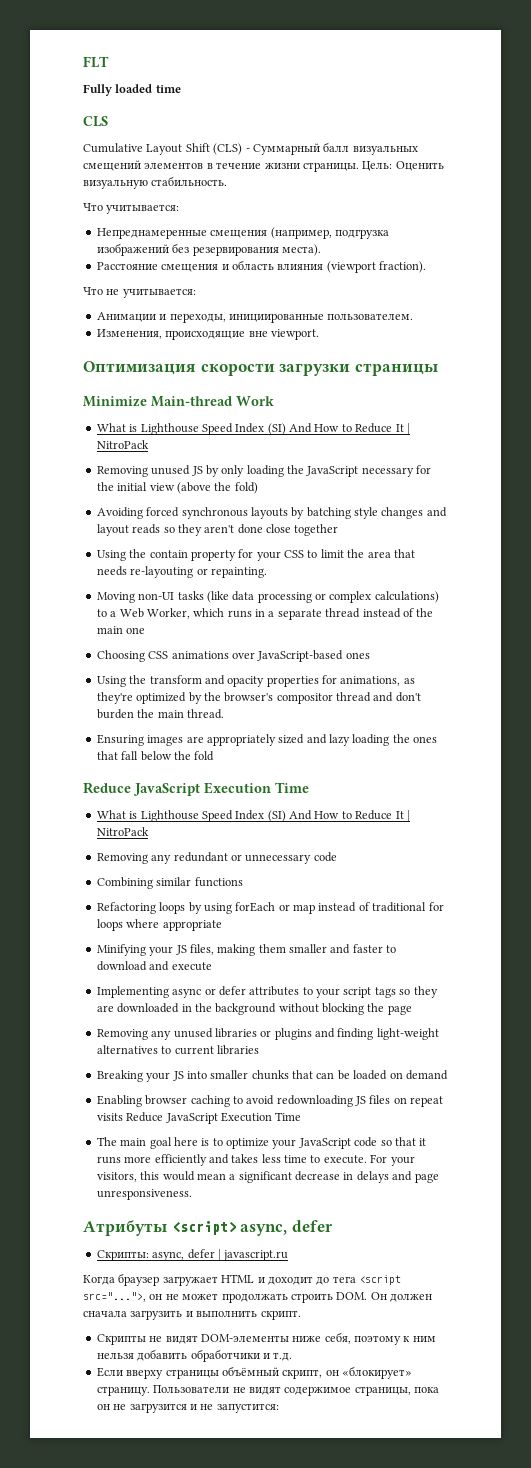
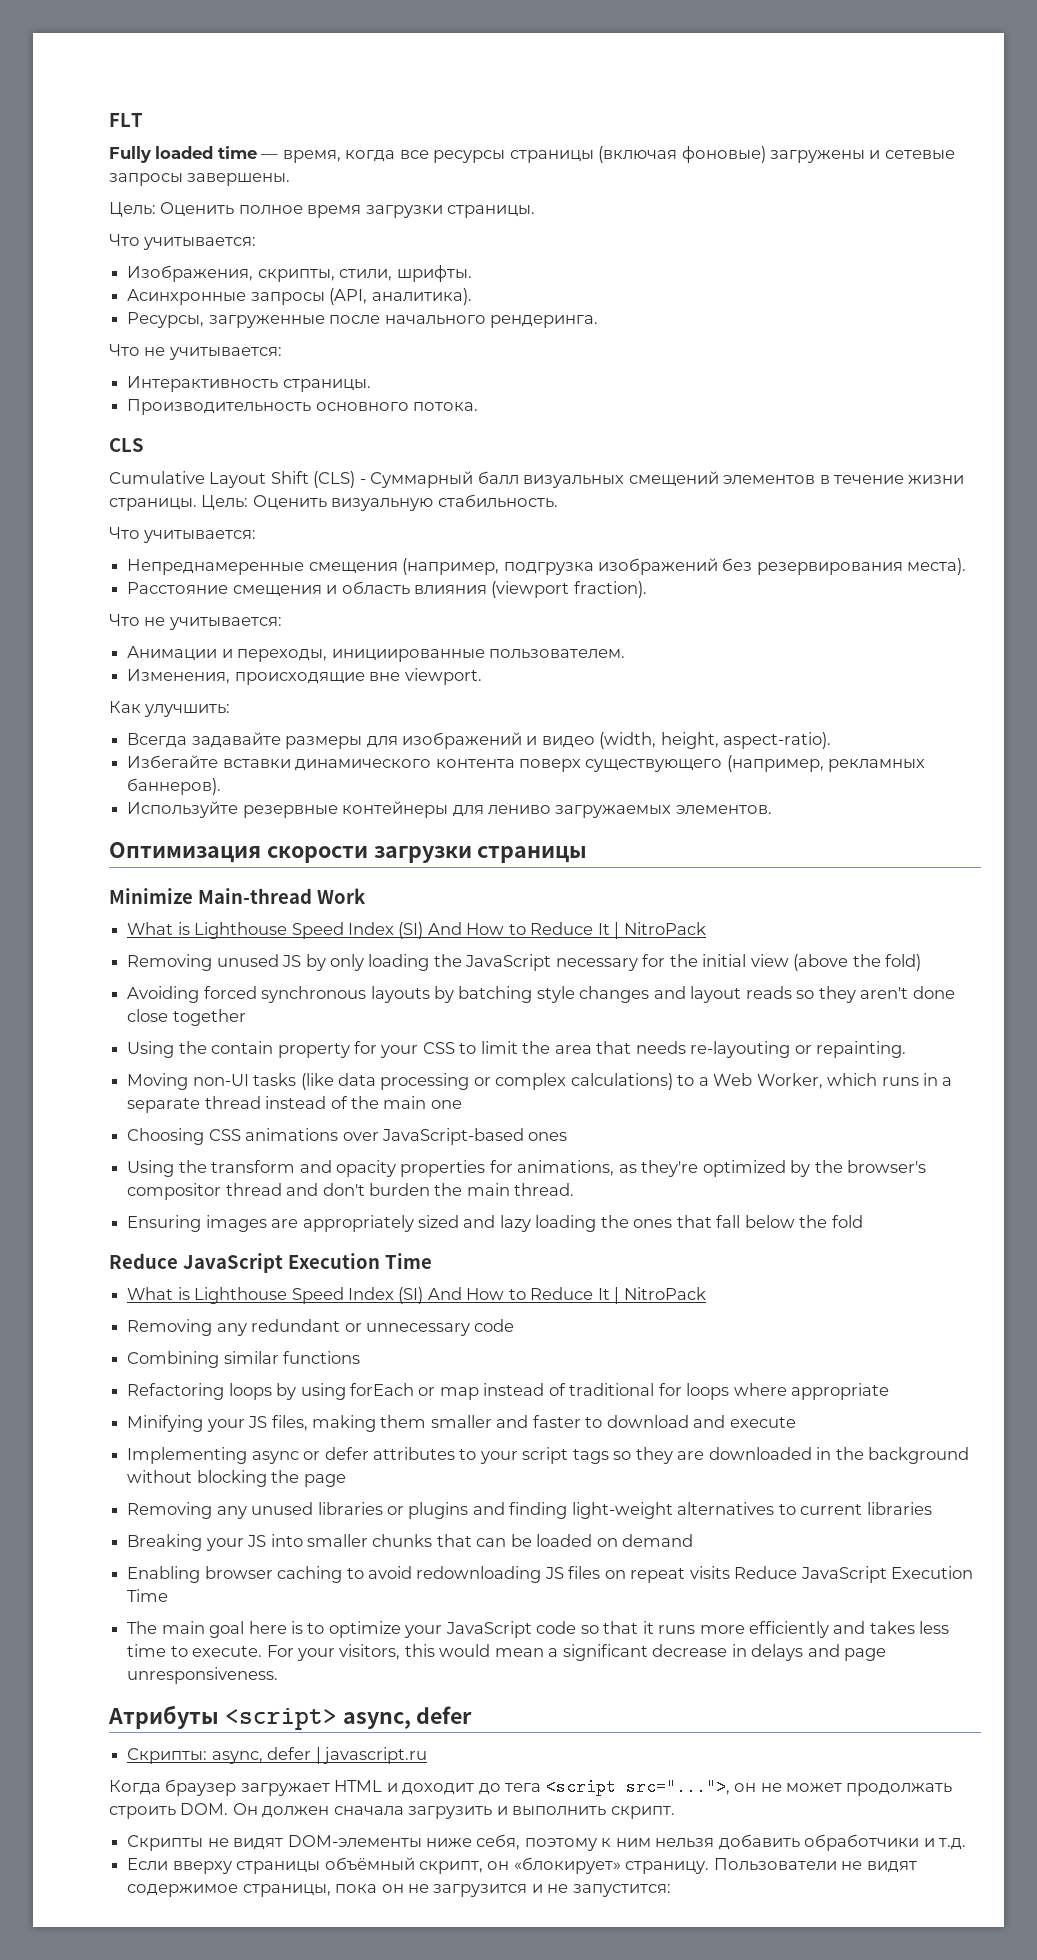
- Fully loaded time
+ Fully loaded time — время, когда все ресурсы страницы (включая фоновые) загружены и сетевые запросы завершены.
+ Цель: Оценить полное время загрузки страницы.
+ Что учитывается:
+ Изображения, скрипты, стили, шрифты.
+ Асинхронные запросы (API, аналитика).
+ Ресурсы, загруженные после начального рендеринга.
+ Что не учитывается:
+ Интерактивность страницы.
+ Производительность основного потока.
+ Как улучшить:
+ Всегда задавайте размеры для изображений и видео (width, height, aspect-ratio).
+ Избегайте вставки динамического контента поверх существующего (например, рекламных баннеров).
+ Используйте резервные контейнеры для лениво загружаемых элементов.

